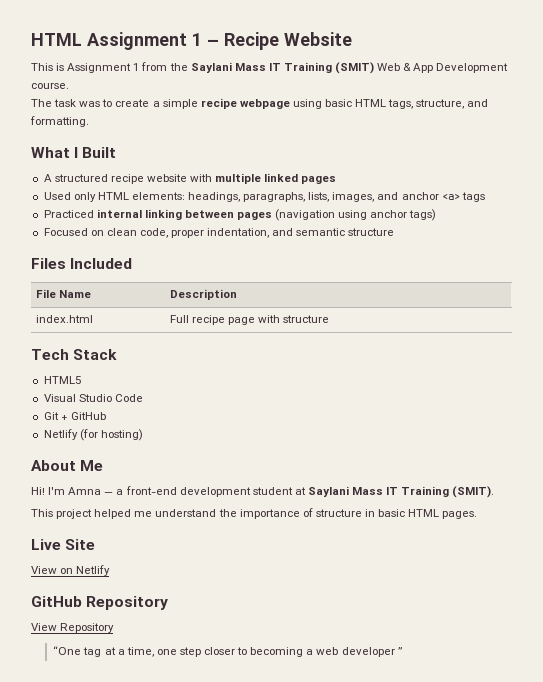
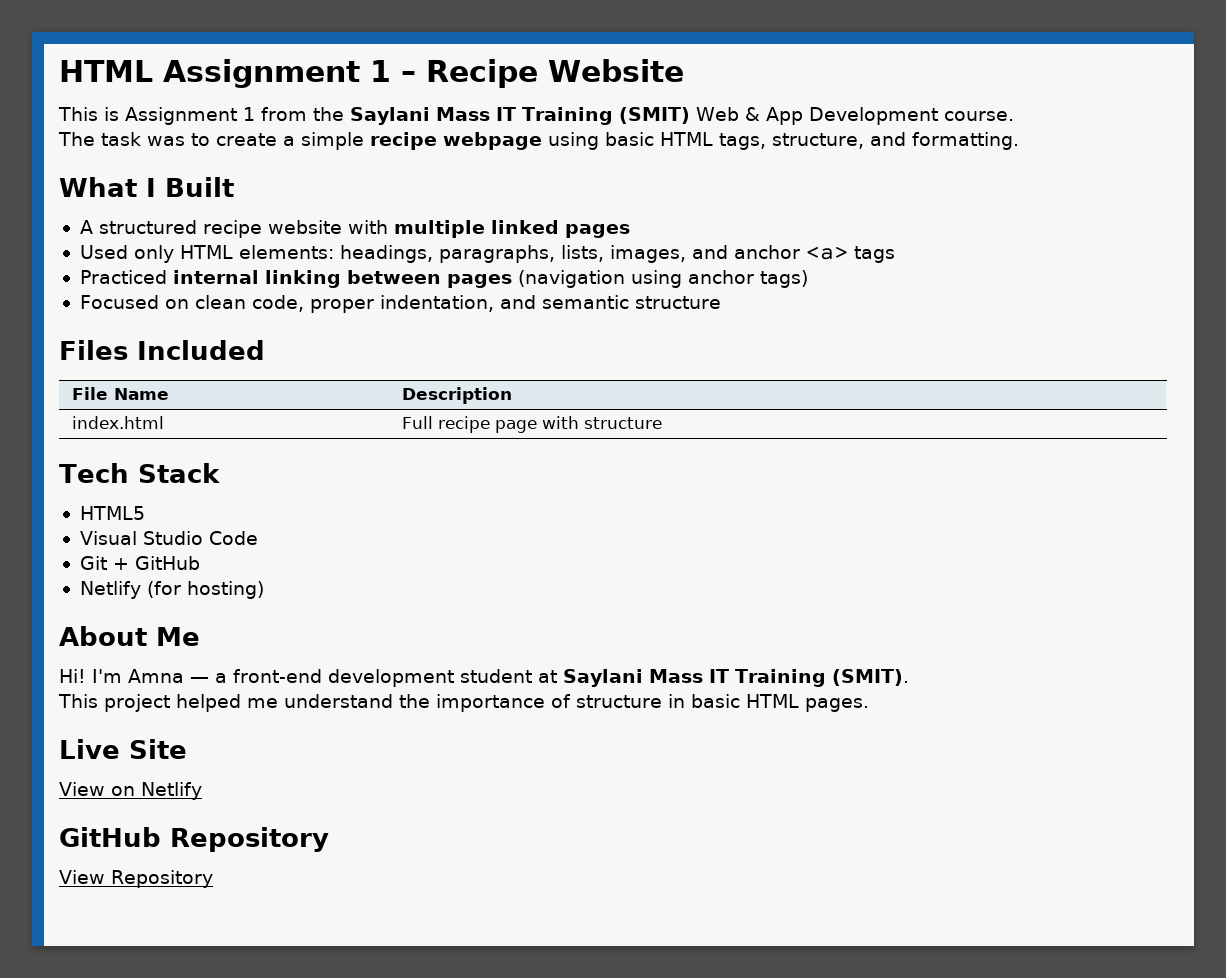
- “One tag at a time, one step closer to becoming a web developer ”

